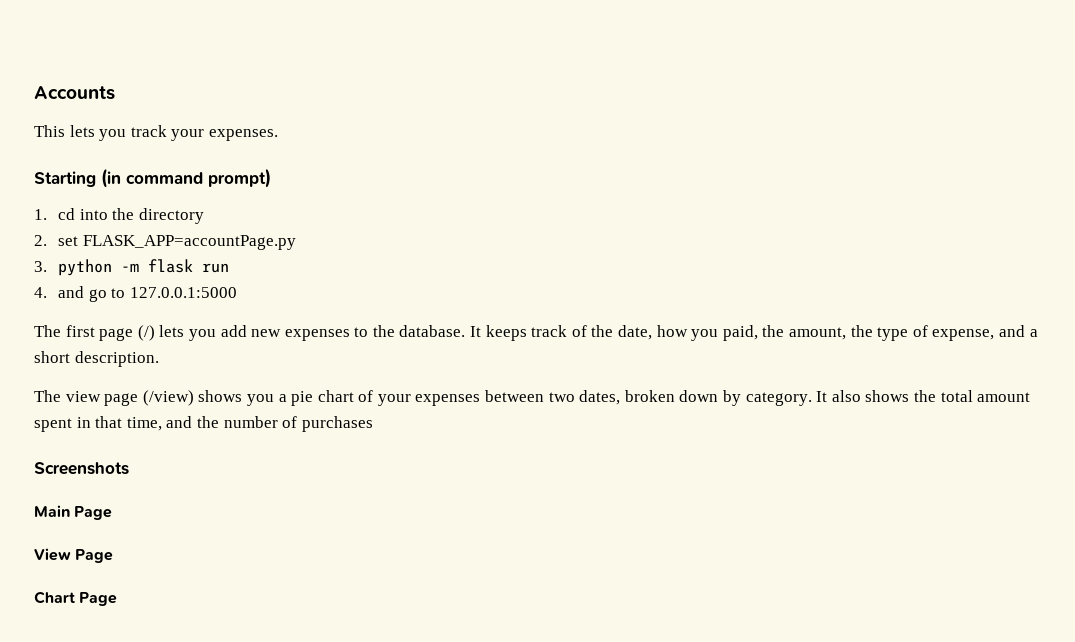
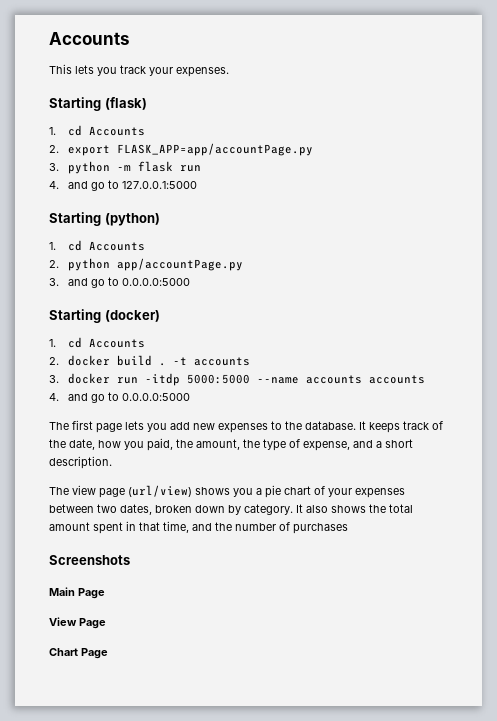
- Starting (in command prompt)
- 1. cd into the directory
- 2. set FLASK_APP=accountPage.py
+ Starting (flask)
+ 1. cd Accounts
+ 2. export FLASK_APP=app/accountPage.py
+ Starting (python)
+ 1. cd Accounts
+ 2. python app/accountPage.py
+ 3. and go to 0.0.0.0:5000
+ Starting (docker)
+ 1. cd Accounts
+ 2. docker build . -t accounts
+ 3. docker run -itdp 5000:5000 --name accounts accounts
+ 4. and go to 0.0.0.0:5000
- The first page (/) lets you add new expenses to the database.
+ The first page lets you add new expenses to the database.
- The view page (/view) shows you a pie chart of your expenses between two dates, broken down by category.
+ The view page (url/view) shows you a pie chart of your expenses between two dates, broken down by category.

